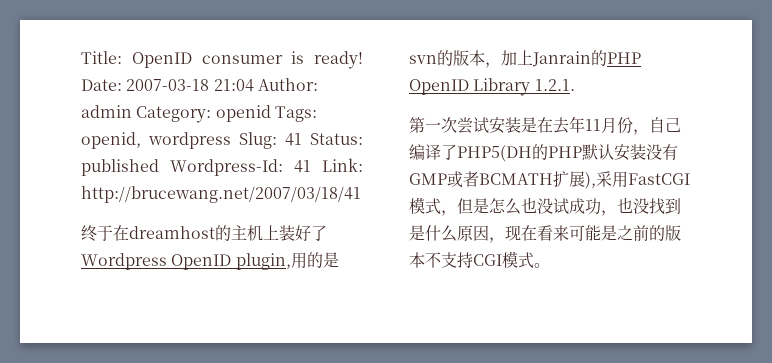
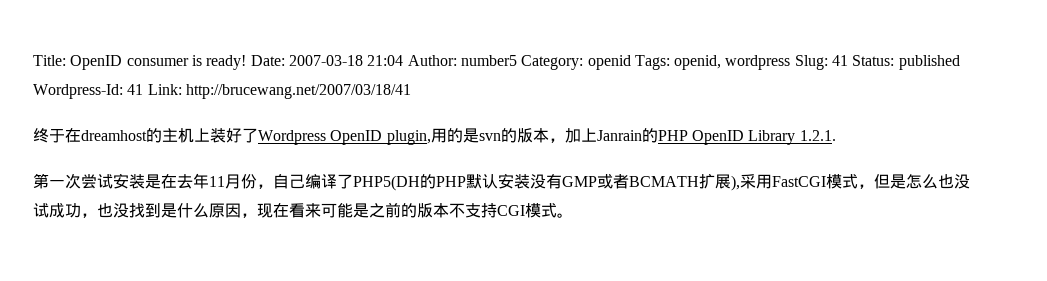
- Date: 2007-03-18 21:04 Author: admin Category: openid Tags: openid, wordpress Slug: 41 Status: published Wordpress-Id: 41 Link: http://brucewang.net/2007/03/18/41
+ Date: 2007-03-18 21:04 Author: number5 Category: openid Tags: openid, wordpress Slug: 41 Status: published Wordpress-Id: 41 Link: http://brucewang.net/2007/03/18/41

